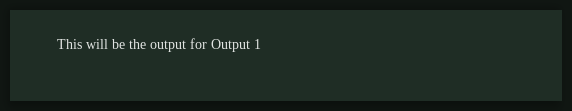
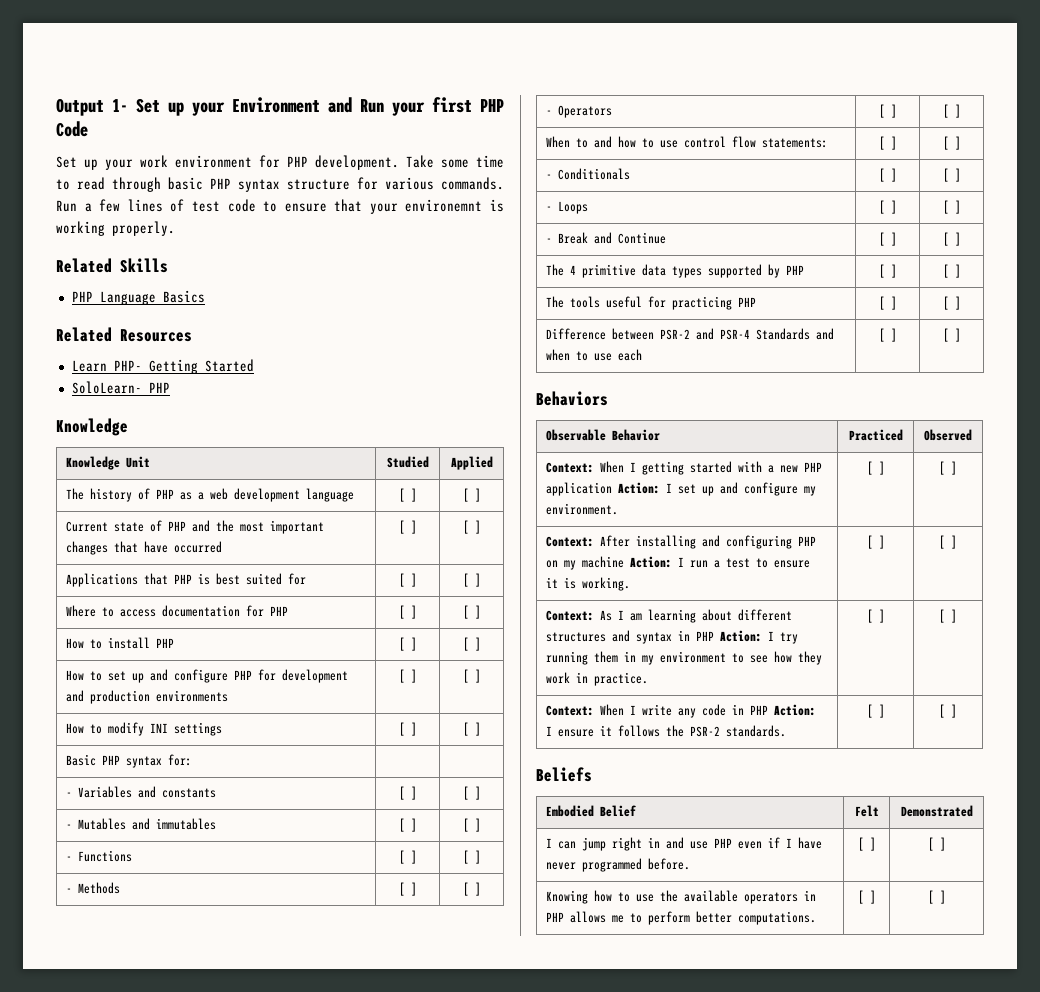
- This will be the output for Output 1
+ Output 1- Set up your Environment and Run your first PHP Code
+ Set up your work environment for PHP development. Take some time to read through basic PHP syntax structure for various commands. Run a few lines of test code to ensure that your environemnt is working properly.
+ Related Skills
+ PHP Language Basics
+ Related Resources
+ Learn PHP- Getting Started
+ SoloLearn- PHP
+ Knowledge
+ Knowledge Unit | Studied | Applied
+ The history of PHP as a web development language | [ ] | [ ]
+ Current state of PHP and the most important changes that have occurred | [ ] | [ ]
+ Applications that PHP is best suited for | [ ] | [ ]
+ Where to access documentation for PHP | [ ] | [ ]
+ How to install PHP | [ ] | [ ]
+ How to set up and configure PHP for development and production environments | [ ] | [ ]
+ How to modify INI settings | [ ] | [ ]
+ Basic PHP syntax for: | |
+ - Variables and constants | [ ] | [ ]
+ - Mutables and immutables | [ ] | [ ]
+ - Functions | [ ] | [ ]
+ - Methods | [ ] | [ ]
+ - Operators | [ ] | [ ]
+ When to and how to use control flow statements: | [ ] | [ ]
+ - Conditionals | [ ] | [ ]
+ - Loops | [ ] | [ ]
+ - Break and Continue | [ ] | [ ]
+ The 4 primitive data types supported by PHP | [ ] | [ ]
+ The tools useful for practicing PHP | [ ] | [ ]
+ Difference between PSR-2 and PSR-4 Standards and when to use each | [ ] | [ ]
+ Behaviors
+ Observable Behavior | Practiced | Observed
+ Context: When I getting started with a new PHP application Action: I set up and configure my environment. | [ ] | [ ]
+ Context: After installing and configuring PHP on my machine Action: I run a test to ensure it is working. | [ ] | [ ]
+ Context: As I am learning about different structures and syntax in PHP Action: I try running them in my environment to see how they work in practice. | [ ] | [ ]
+ Context: When I write any code in PHP Action: I ensure it follows the PSR-2 standards. | [ ] | [ ]
+ Beliefs
+ Embodied Belief | Felt | Demonstrated
+ I can jump right in and use PHP even if I have never programmed before. | [ ] | [ ]
+ Knowing how to use the available operators in PHP allows me to perform better computations. | [ ] | [ ]

